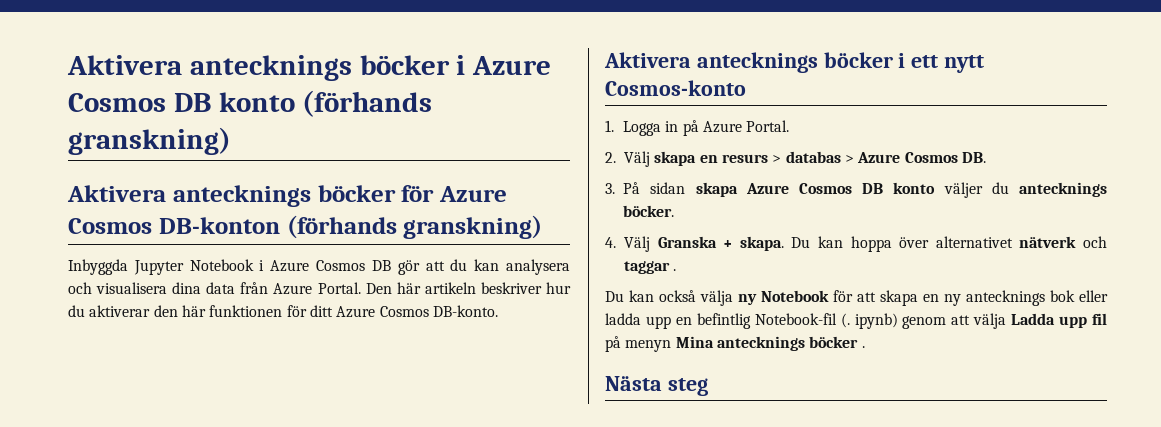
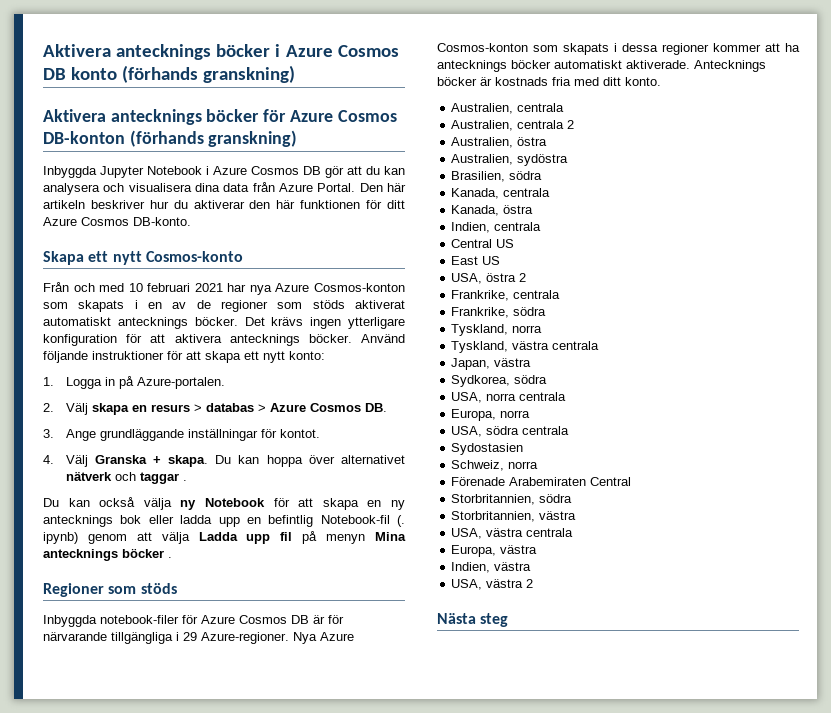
- Aktivera antecknings böcker i ett nytt Cosmos-konto
+ Skapa ett nytt Cosmos-konto
+ Från och med 10 februari 2021 har nya Azure Cosmos-konton som skapats i en av de regioner som stöds aktiverat automatiskt antecknings böcker. Det krävs ingen ytterligare konfiguration för att aktivera antecknings böcker. Använd följande instruktioner för att skapa ett nytt konto:
- 1. Logga in på Azure Portal.
+ 1. Logga in på Azure-portalen.
- 3. På sidan skapa Azure Cosmos DB konto väljer du antecknings böcker.
+ 3. Ange grundläggande inställningar för kontot.
+ Regioner som stöds
+ Inbyggda notebook-filer för Azure Cosmos DB är för närvarande tillgängliga i 29 Azure-regioner. Nya Azure Cosmos-konton som skapats i dessa regioner kommer att ha antecknings böcker automatiskt aktiverade. Antecknings böcker är kostnads fria med ditt konto.
+ Australien, centrala
+ Australien, centrala 2
+ Australien, östra
+ Australien, sydöstra
+ Brasilien, södra
+ Kanada, centrala
+ Kanada, östra
+ Indien, centrala
+ Central US
+ East US
+ USA, östra 2
+ Frankrike, centrala
+ Frankrike, södra
+ Tyskland, norra
+ Tyskland, västra centrala
+ Japan, västra
+ Sydkorea, södra
+ USA, norra centrala
+ Europa, norra
+ USA, södra centrala
+ Sydostasien
+ Schweiz, norra
+ Förenade Arabemiraten Central
+ Storbritannien, södra
+ Storbritannien, västra
+ USA, västra centrala
+ Europa, västra
+ Indien, västra
+ USA, västra 2

